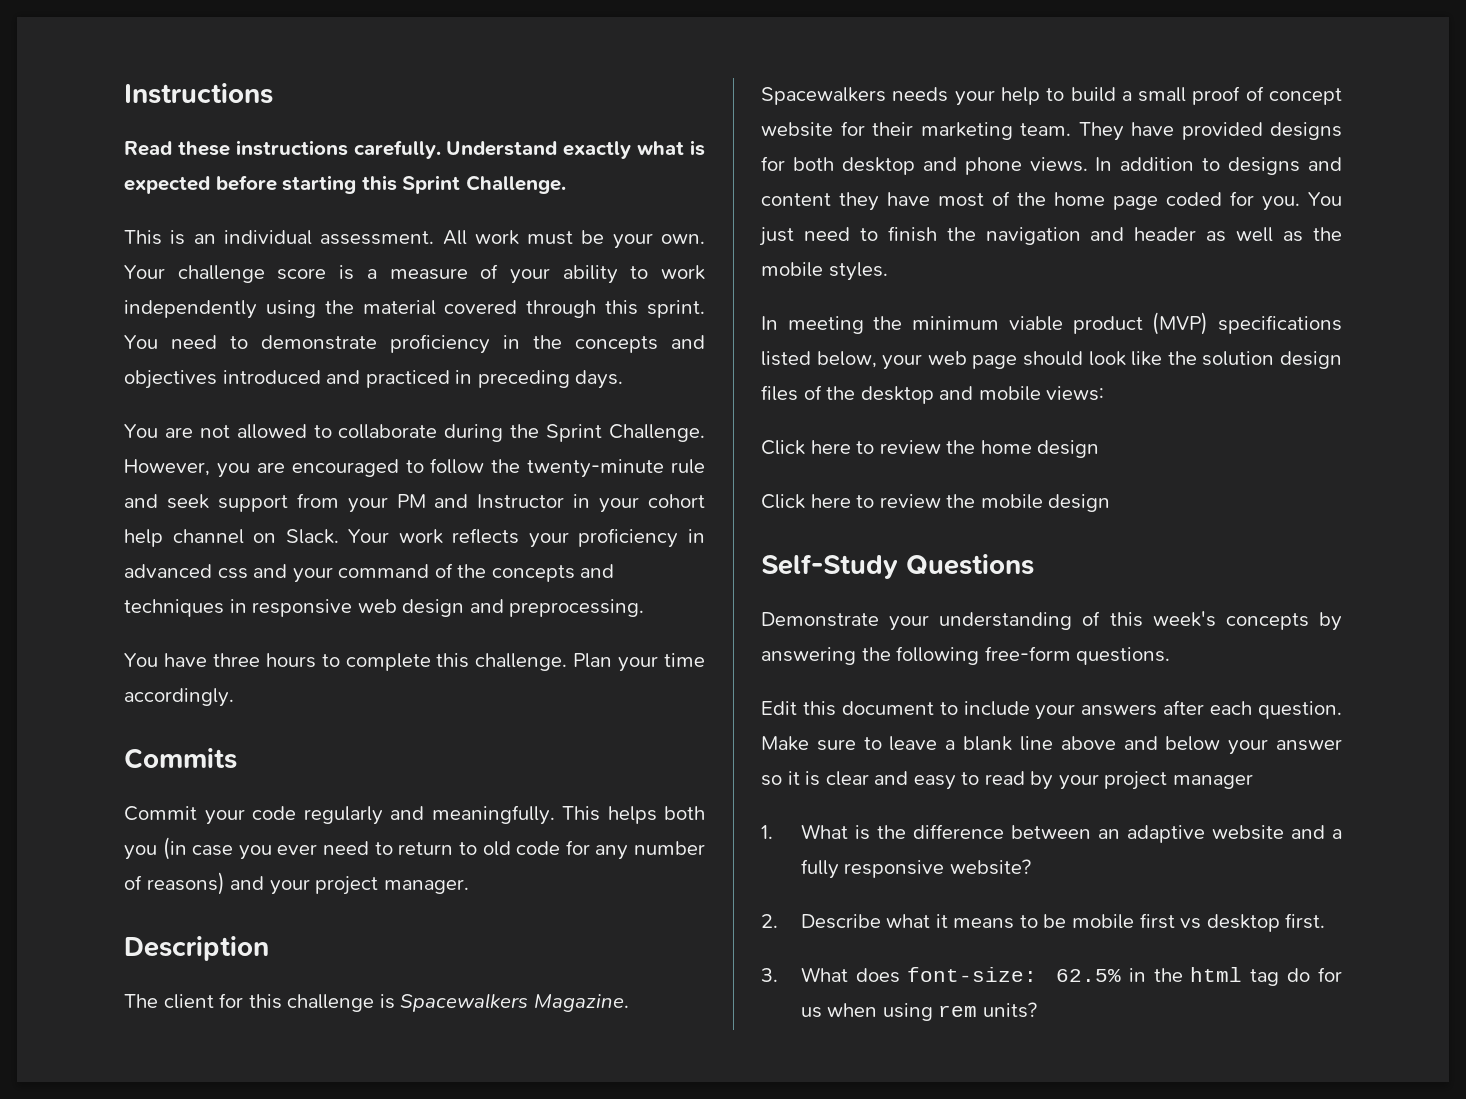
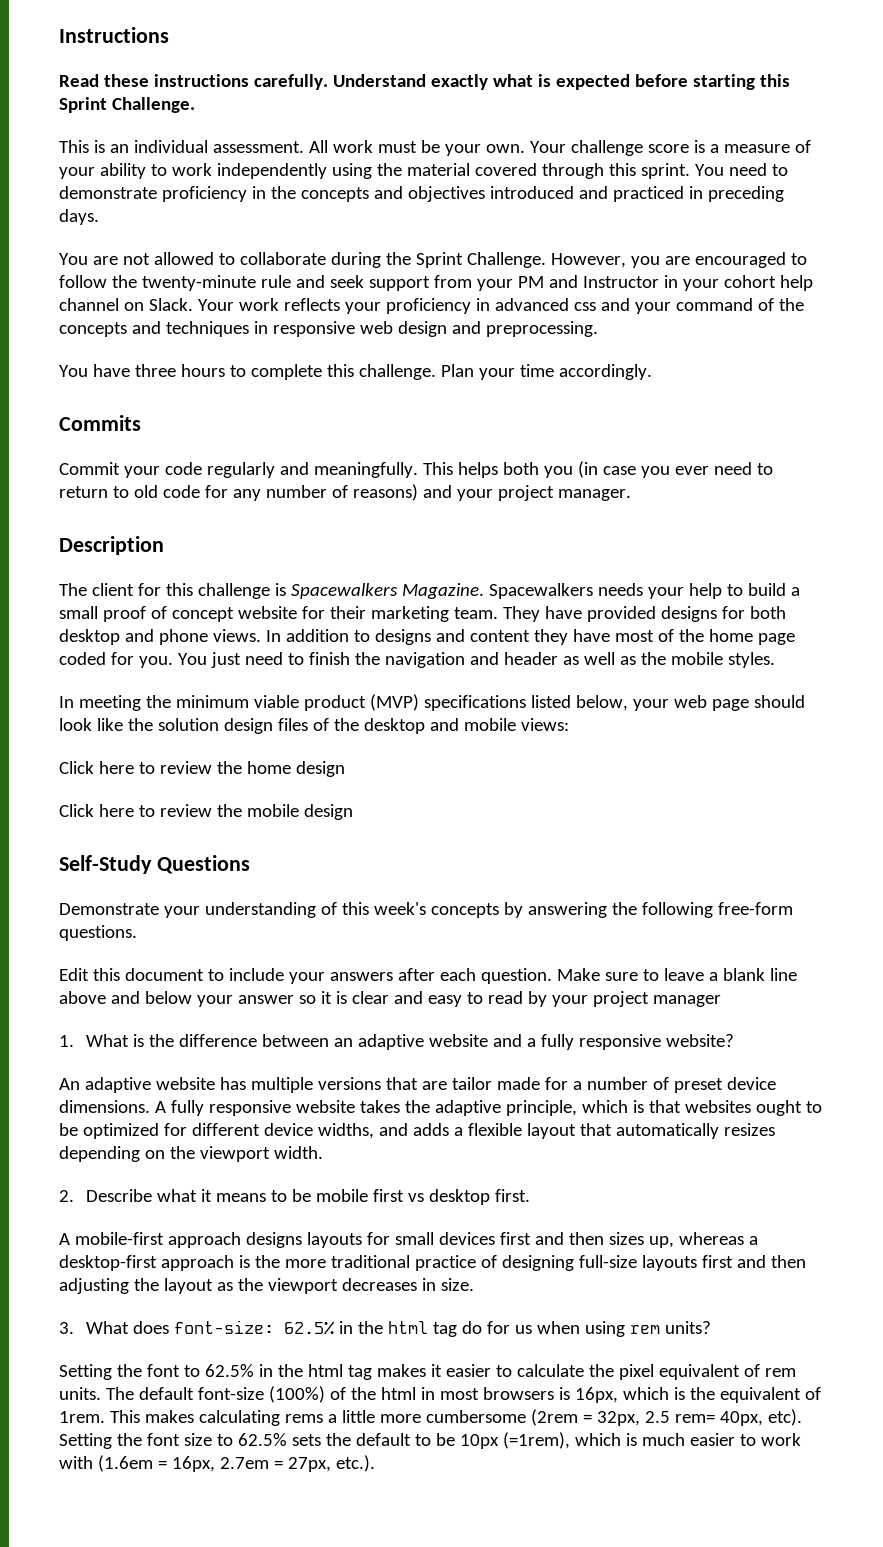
+ An adaptive website has multiple versions that are tailor made for a number of preset device dimensions. A fully responsive website takes the adaptive principle, which is that websites ought to be optimized for different device widths, and adds a flexible layout that automatically resizes depending on the viewport width.
+ A mobile-first approach designs layouts for small devices first and then sizes up, whereas a desktop-first approach is the more traditional practice of designing full-size layouts first and then adjusting the layout as the viewport decreases in size.
+ Setting the font to 62.5% in the html tag makes it easier to calculate the pixel equivalent of rem units. The default font-size (100%) of the html in most browsers is 16px, which is the equivalent of 1rem. This makes calculating rems a little more cumbersome (2rem = 32px, 2.5 rem= 40px, etc). Setting the font size to 62.5% sets the default to be 10px (=1rem), which is much easier to work with (1.6em = 16px, 2.7em = 27px, etc.).

